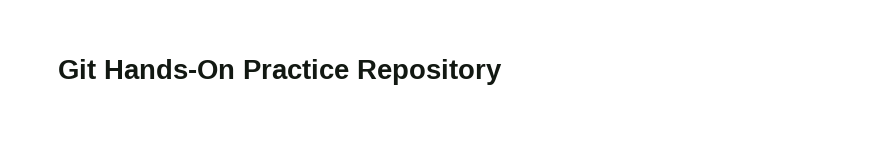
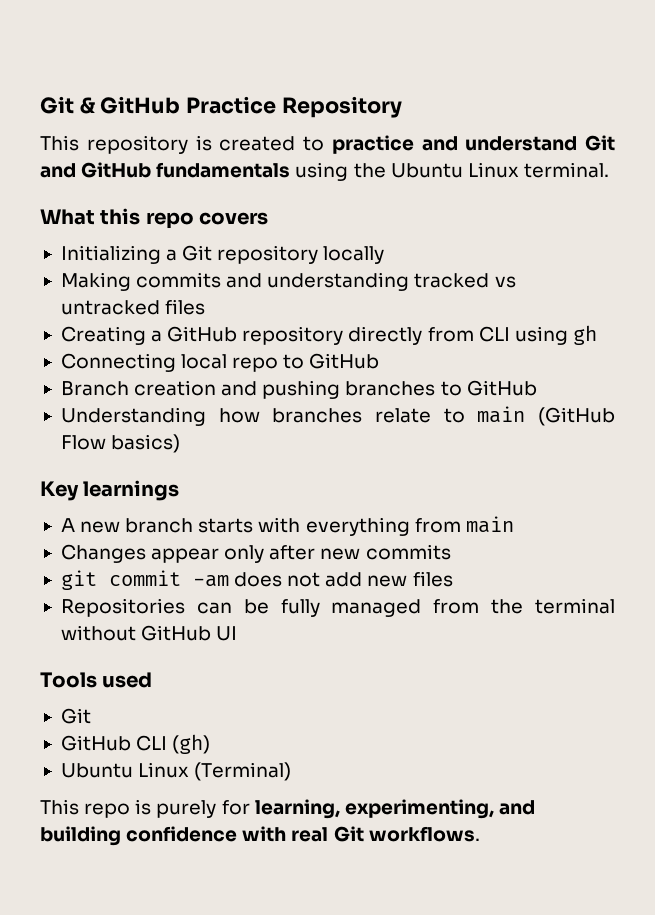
- Git Hands-On Practice Repository
+ Git & GitHub Practice Repository
+ This repository is created to practice and understand Git and GitHub fundamentals using the Ubuntu Linux terminal.
+ What this repo covers
+ Initializing a Git repository locally
+ Making commits and understanding tracked vs untracked files
+ Creating a GitHub repository directly from CLI using gh
+ Connecting local repo to GitHub
+ Branch creation and pushing branches to GitHub
+ Understanding how branches relate to main (GitHub Flow basics)
+ Key learnings
+ A new branch starts with everything from main
+ Changes appear only after new commits
+ git commit -am does not add new files
+ Repositories can be fully managed from the terminal without GitHub UI
+ Tools used
+ Git
+ GitHub CLI (gh)
+ Ubuntu Linux (Terminal)
+ This repo is purely for learning, experimenting, and building confidence with real Git workflows.

